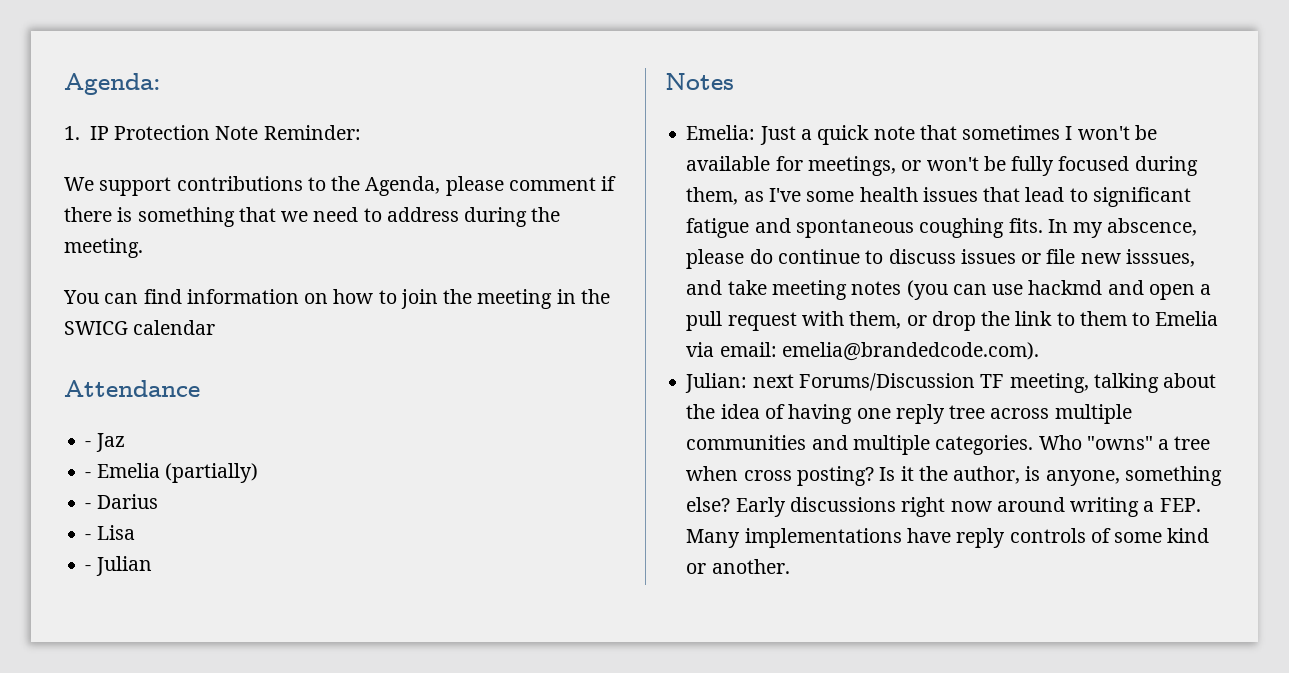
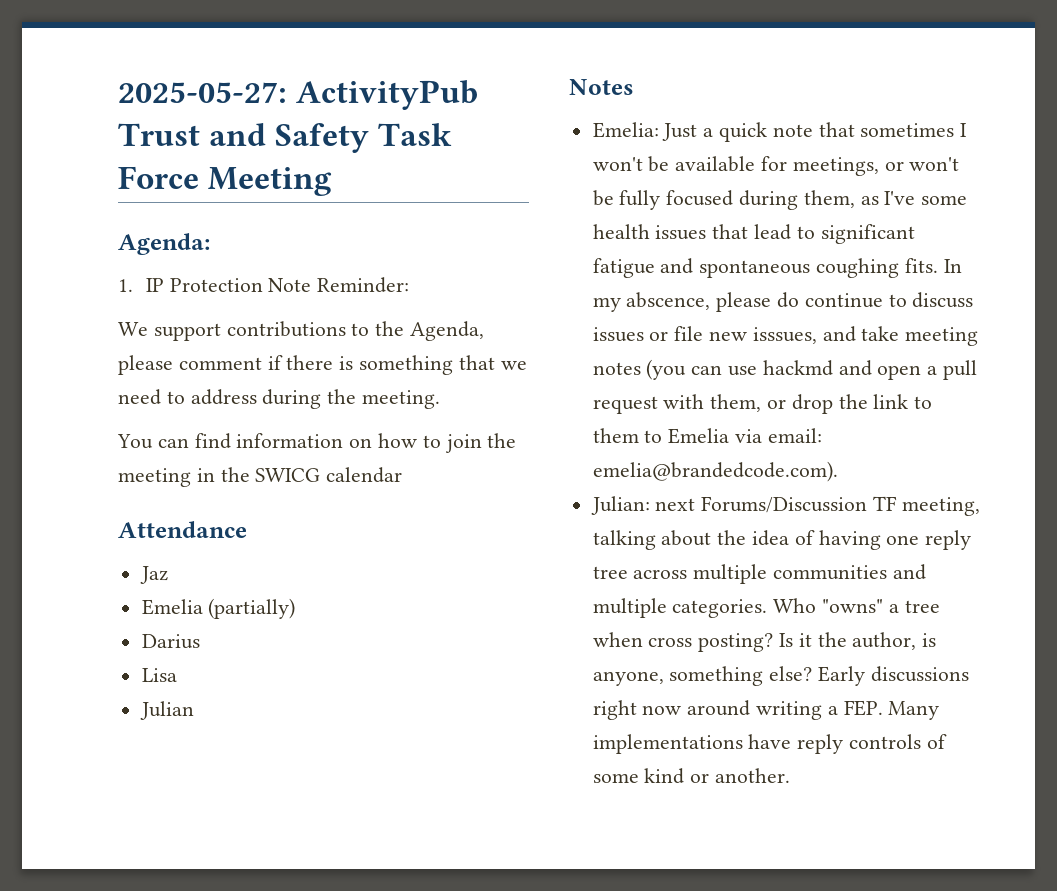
+ 2025-05-27: ActivityPub Trust and Safety Task Force Meeting
- - Jaz
+ Jaz
- - Emelia (partially)
+ Emelia (partially)
- - Darius
+ Darius
- - Lisa
+ Lisa
- - Julian
+ Julian

